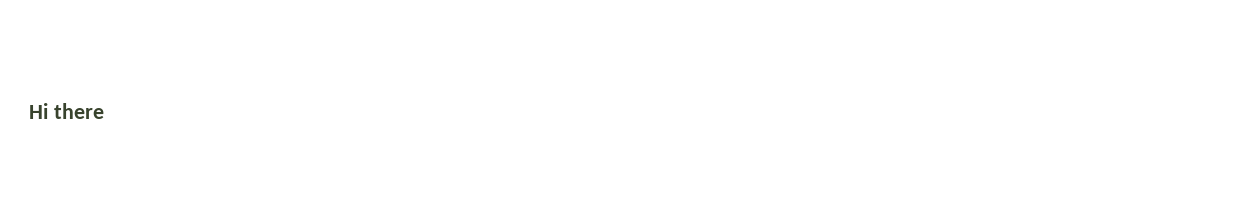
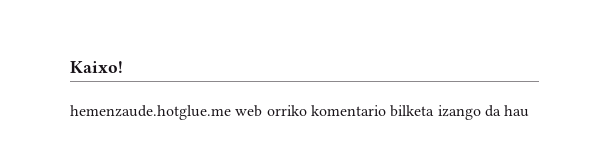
- Hi there
+ Kaixo!
+ hemenzaude.hotglue.me web orriko komentario bilketa izango da hau

